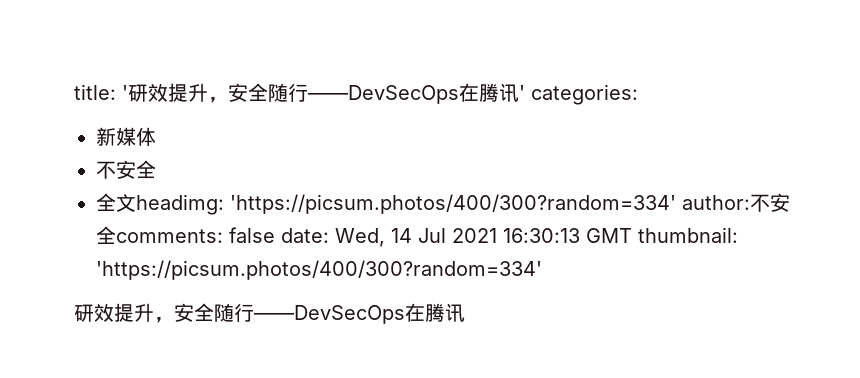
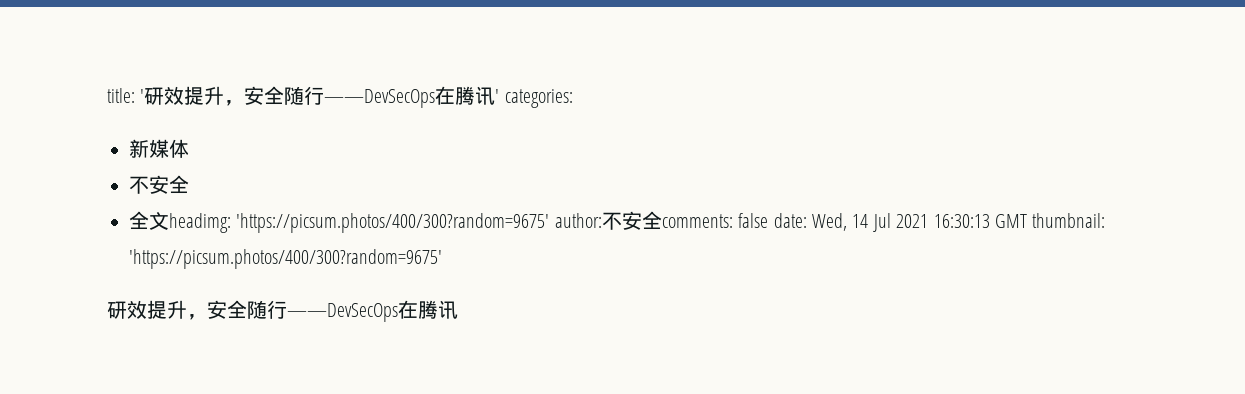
- 全文headimg: 'https://picsum.photos/400/300?random=334' author:不安全comments: false date: Wed, 14 Jul 2021 16:30:13 GMT thumbnail: 'https://picsum.photos/400/300?random=334'
+ 全文headimg: 'https://picsum.photos/400/300?random=9675' author:不安全comments: false date: Wed, 14 Jul 2021 16:30:13 GMT thumbnail: 'https://picsum.photos/400/300?random=9675'

